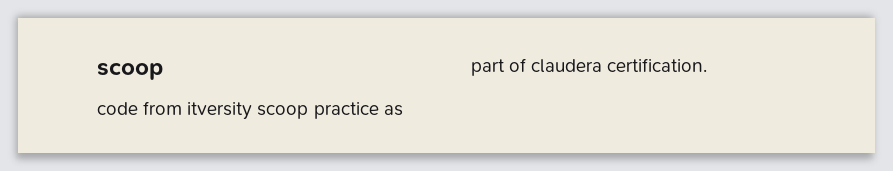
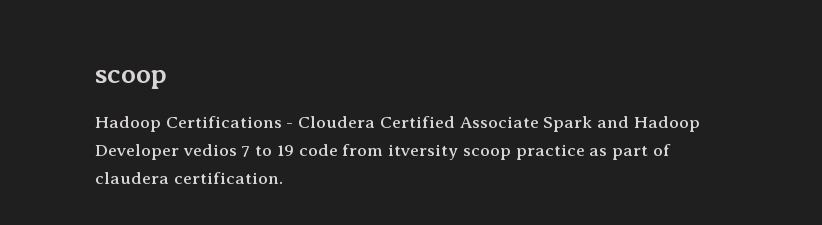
- code from itversity scoop practice as part of claudera certification.
+ Hadoop Certifications - Cloudera Certified Associate Spark and Hadoop Developer vedios 7 to 19 code from itversity scoop practice as part of claudera certification.

